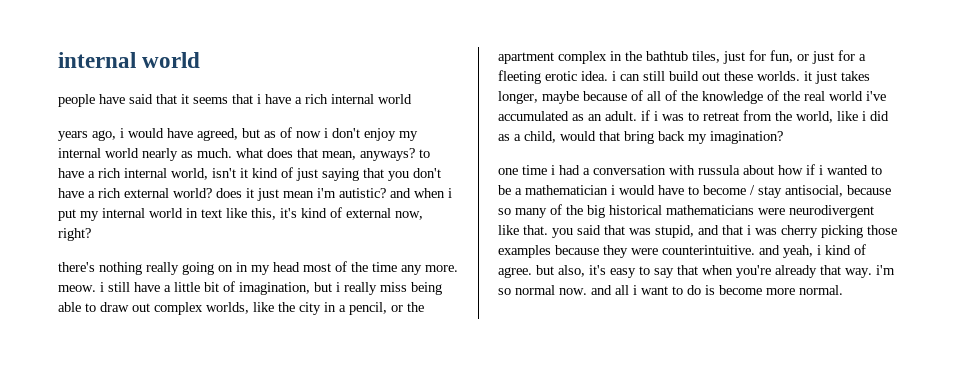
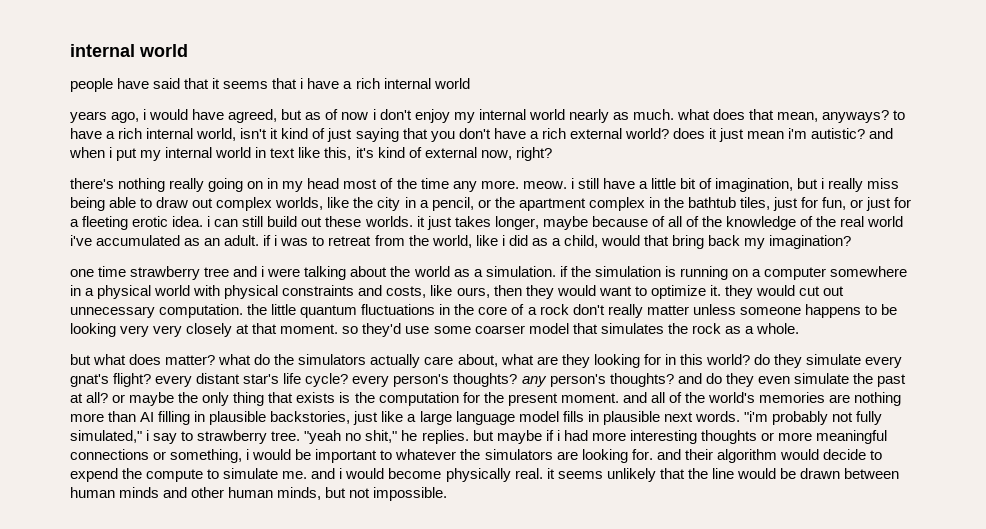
- one time i had a conversation with russula about how if i wanted to be a mathematician i would have to become / stay antisocial, because so many of the big historical mathematicians were neurodivergent like that. you said that was stupid, and that i was cherry picking those examples because they were counterintuitive. and yeah, i kind of agree. but also, it's easy to say that when you're already that way. i'm so normal now. and all i want to do is become more normal.
+ one time strawberry tree and i were talking about the world as a simulation. if the simulation is running on a computer somewhere in a physical world with physical constraints and costs, like ours, then they would want to optimize it. they would cut out unnecessary computation. the little quantum fluctuations in the core of a rock don't really matter unless someone happens to be looking very very closely at that moment. so they'd use some coarser model that simulates the rock as a whole.
+ but what does matter? what do the simulators actually care about, what are they looking for in this world? do they simulate every gnat's flight? every distant star's life cycle? every person's thoughts? any person's thoughts? and do they even simulate the past at all? or maybe the only thing that exists is the computation for the present moment. and all of the world's memories are nothing more than AI filling in plausible backstories, just like a large language model fills in plausible next words. "i'm probably not fully simulated," i say to strawberry tree. "yeah no shit," he replies. but maybe if i had more interesting thoughts or more meaningful connections or something, i would be important to whatever the simulators are looking for. and their algorithm would decide to expend the compute to simulate me. and i would become physically real. it seems unlikely that the line would be drawn between human minds and other human minds, but not impossible.

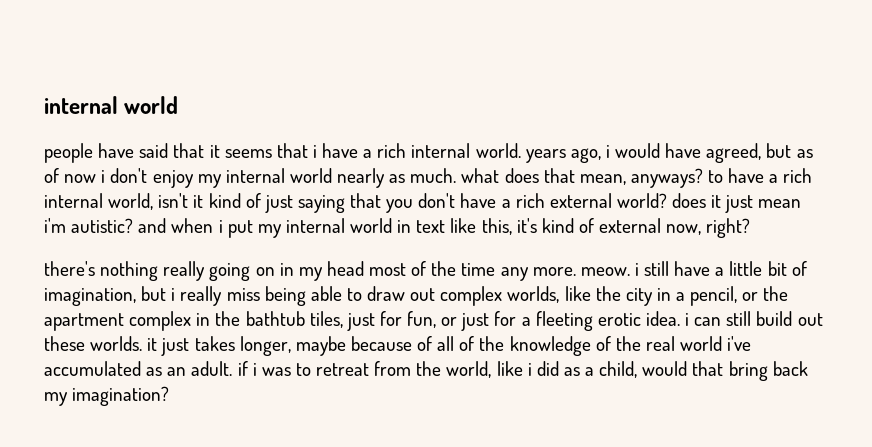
- people have said that it seems that i have a rich internal world
- years ago, i would have agreed, but as of now i don't enjoy my internal world nearly as much. what does that mean, anyways? to have a rich internal world, isn't it kind of just saying that you don't have a rich external world? does it just mean i'm autistic? and when i put my internal world in text like this, it's kind of external now, right?
+ people have said that it seems that i have a rich internal world. years ago, i would have agreed, but as of now i don't enjoy my internal world nearly as much. what does that mean, anyways? to have a rich internal world, isn't it kind of just saying that you don't have a rich external world? does it just mean i'm autistic? and when i put my internal world in text like this, it's kind of external now, right?
- one time strawberry tree and i were talking about the world as a simulation. if the simulation is running on a computer somewhere in a physical world with physical constraints and costs, like ours, then they would want to optimize it. they would cut out unnecessary computation. the little quantum fluctuations in the core of a rock don't really matter unless someone happens to be looking very very closely at that moment. so they'd use some coarser model that simulates the rock as a whole.
- but what does matter? what do the simulators actually care about, what are they looking for in this world? do they simulate every gnat's flight? every distant star's life cycle? every person's thoughts? any person's thoughts? and do they even simulate the past at all? or maybe the only thing that exists is the computation for the present moment. and all of the world's memories are nothing more than AI filling in plausible backstories, just like a large language model fills in plausible next words. "i'm probably not fully simulated," i say to strawberry tree. "yeah no shit," he replies. but maybe if i had more interesting thoughts or more meaningful connections or something, i would be important to whatever the simulators are looking for. and their algorithm would decide to expend the compute to simulate me. and i would become physically real. it seems unlikely that the line would be drawn between human minds and other human minds, but not impossible.

